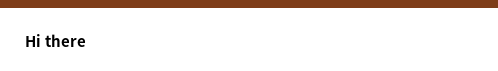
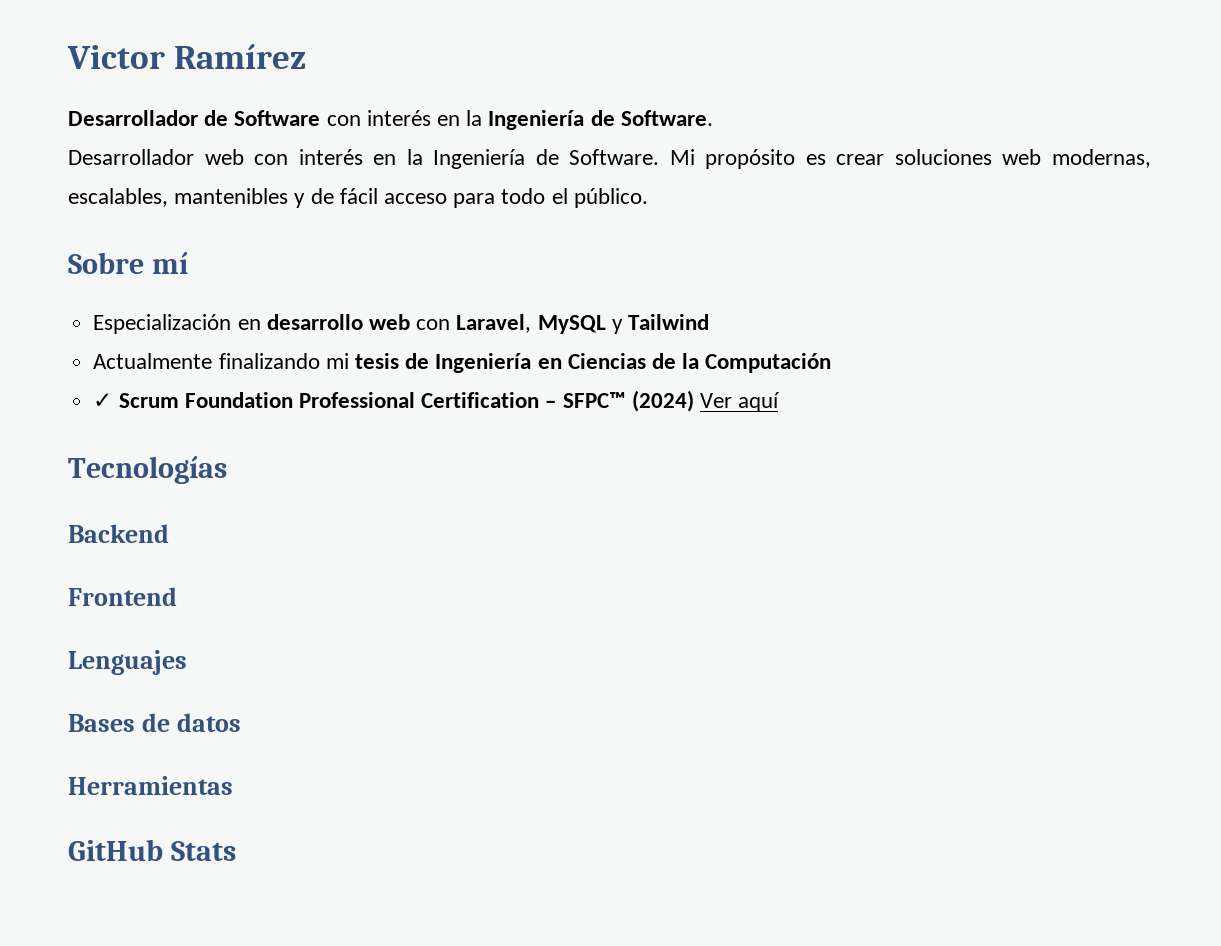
- Hi there
+ Victor Ramírez
+ Desarrollador de Software con interés en la Ingeniería de Software.
+ Desarrollador web con interés en la Ingeniería de Software. Mi propósito es crear soluciones web modernas, escalables, mantenibles y de fácil acceso para todo el público.
+ Sobre mí
+ Especialización en desarrollo web con Laravel, MySQL y Tailwind
+ Actualmente finalizando mi tesis de Ingeniería en Ciencias de la Computación
+ ✓ Scrum Foundation Professional Certification – SFPC™ (2024) Ver aquí
+ Tecnologías
+ Backend
+ Frontend
+ Lenguajes
+ Bases de datos
+ Herramientas
+ GitHub Stats

